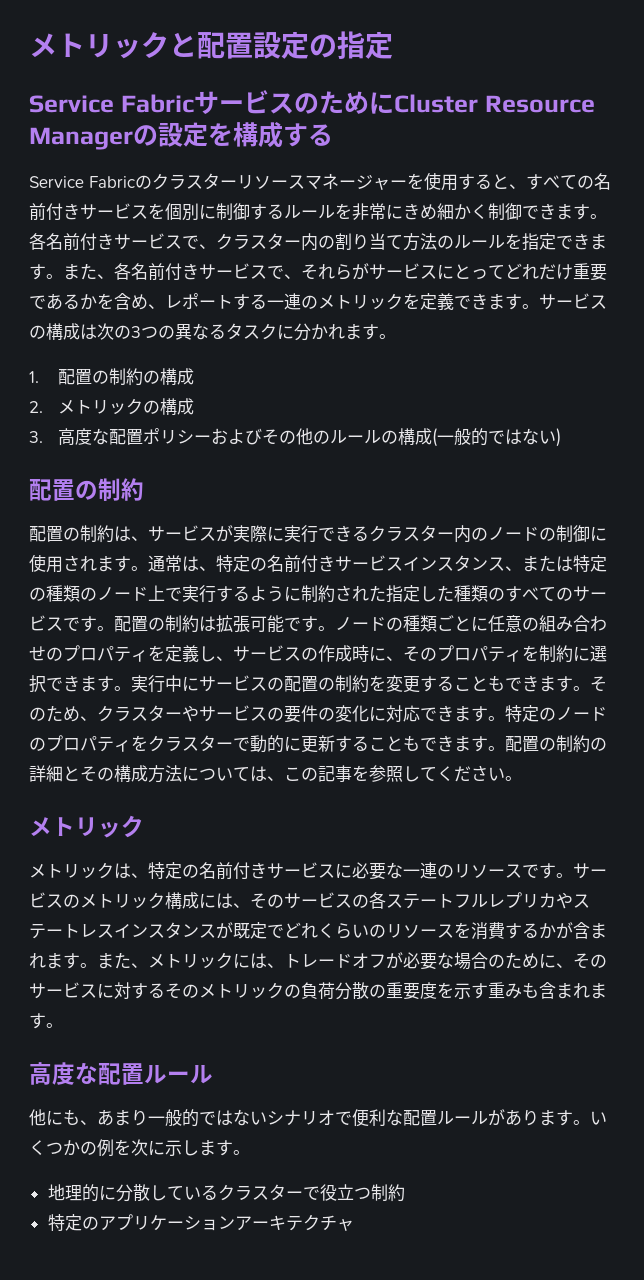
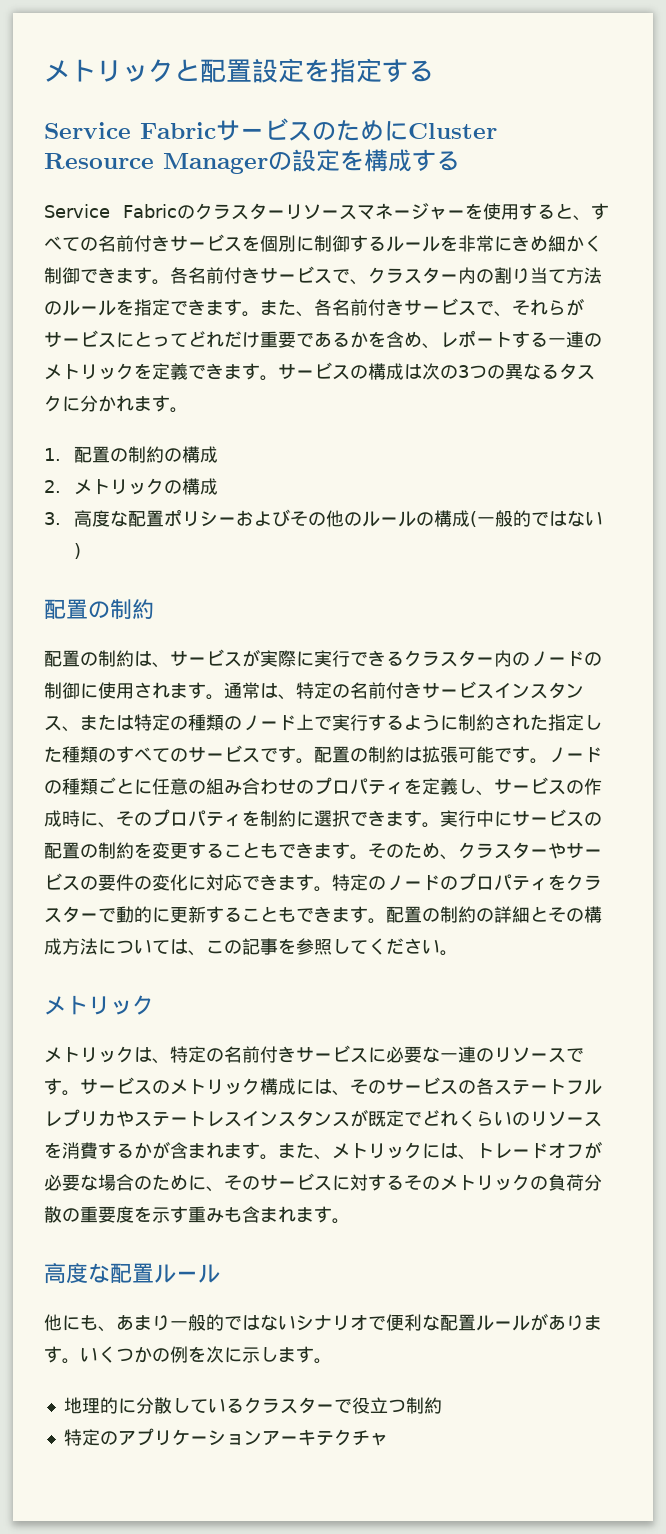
- メトリックと配置設定の指定
+ メトリックと配置設定を指定する

